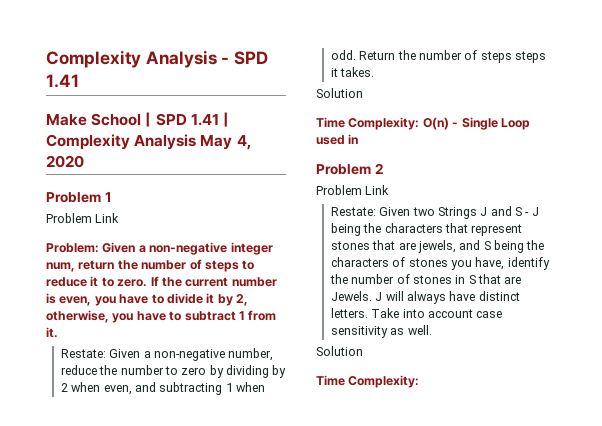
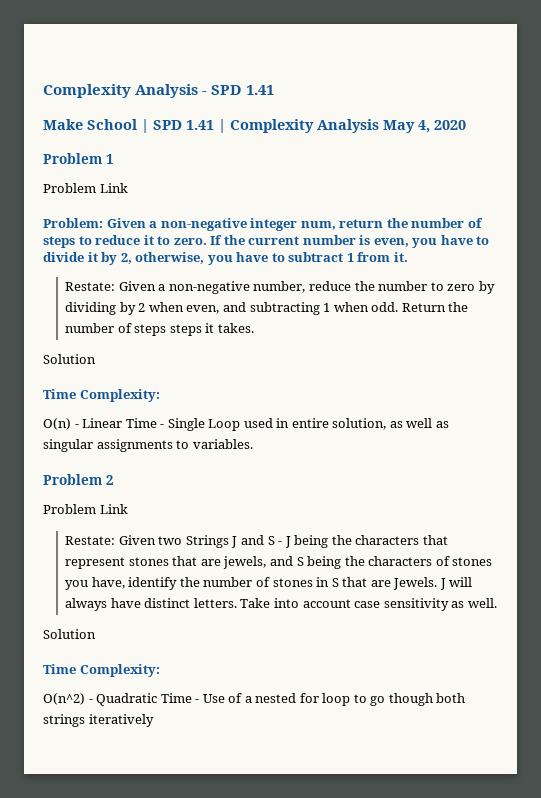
  Return the number of steps steps it takes.
  Solution
- Time Complexity: O(n) - Single Loop used in
+ Time Complexity:
+ O(n) - Linear Time - Single Loop used in entire solution, as well as singular assignments to variables.
+ O(n^2) - Quadratic Time - Use of a nested for loop to go though both strings iteratively

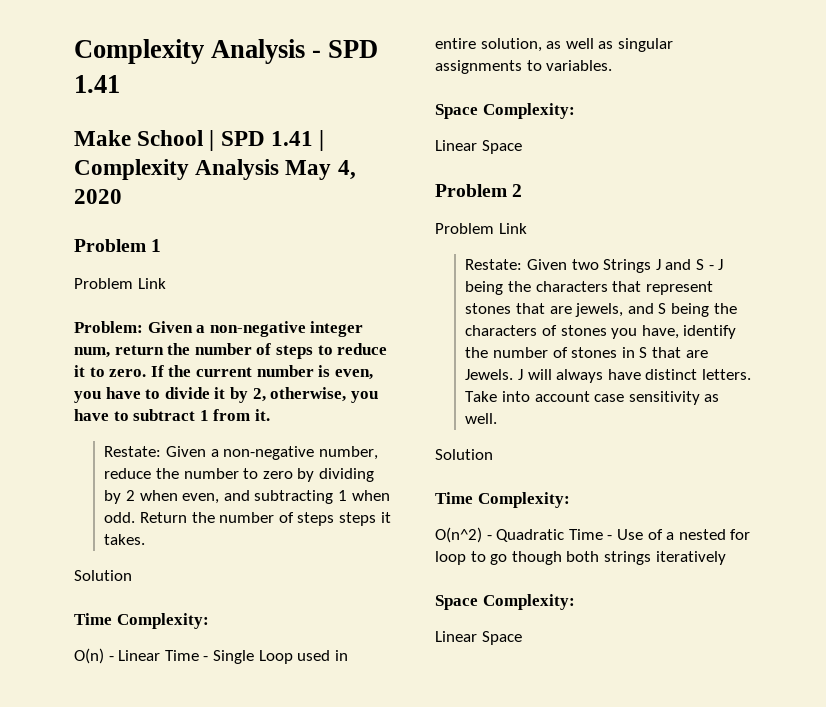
  O(n) - Linear Time - Single Loop used in entire solution, as well as singular assignments to variables.
+ Space Complexity:
+ Linear Space
  O(n^2) - Quadratic Time - Use of a nested for loop to go though both strings iteratively
+ Space Complexity:
+ Linear Space

